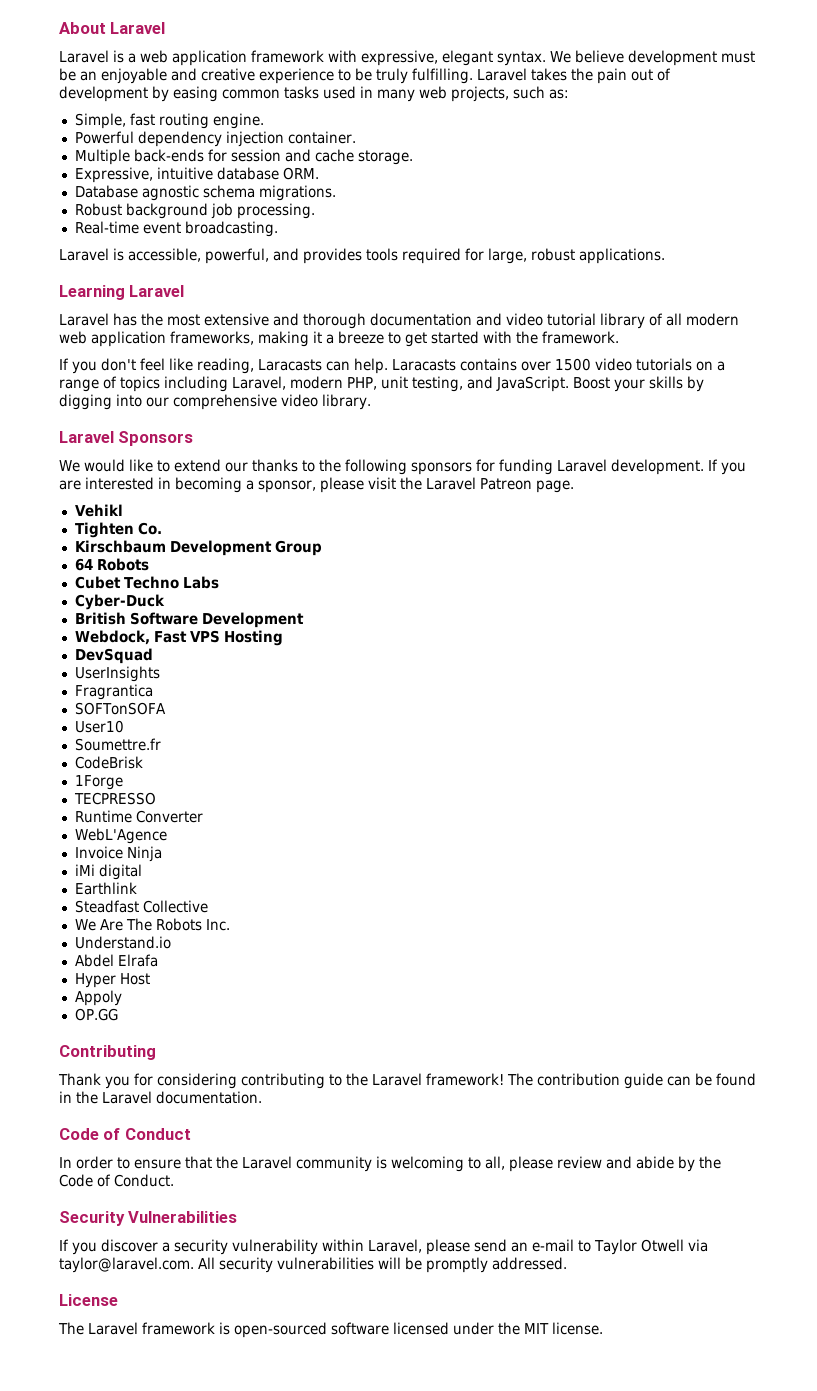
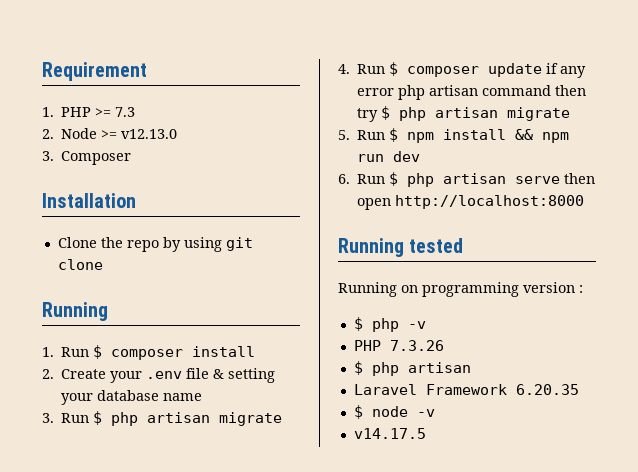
- About Laravel
- Laravel is a web application framework with expressive, elegant syntax. We believe development must be an enjoyable and creative experience to be truly fulfilling. Laravel takes the pain out of development by easing common tasks used in many web projects, such as:
- Simple, fast routing engine.
- Powerful dependency injection container.
- Multiple back-ends for session and cache storage.
- Expressive, intuitive database ORM.
- Database agnostic schema migrations.
- Robust background job processing.
- Real-time event broadcasting.
- Laravel is accessible, powerful, and provides tools required for large, robust applications.
- Learning Laravel
- Laravel has the most extensive and thorough documentation and video tutorial library of all modern web application frameworks, making it a breeze to get started with the framework.
- If you don't feel like reading, Laracasts can help. Laracasts contains over 1500 video tutorials on a range of topics including Laravel, modern PHP, unit testing, and JavaScript. Boost your skills by digging into our comprehensive video library.
- Laravel Sponsors
- We would like to extend our thanks to the following sponsors for funding Laravel development. If you are interested in becoming a sponsor, please visit the Laravel Patreon page.
- Vehikl
- Tighten Co.
- Kirschbaum Development Group
- 64 Robots
- Cubet Techno Labs
- Cyber-Duck
- British Software Development
- Webdock, Fast VPS Hosting
- DevSquad
- UserInsights
- Fragrantica
- SOFTonSOFA
- User10
- Soumettre.fr
- CodeBrisk
- 1Forge
- TECPRESSO
- Runtime Converter
- WebL'Agence
- Invoice Ninja
- iMi digital
- Earthlink
- Steadfast Collective
- We Are The Robots Inc.
- Understand.io
- Abdel Elrafa
- Hyper Host
- Appoly
- OP.GG
- Contributing
- Thank you for considering contributing to the Laravel framework! The contribution guide can be found in the Laravel documentation.
- Code of Conduct
- In order to ensure that the Laravel community is welcoming to all, please review and abide by the Code of Conduct.
- Security Vulnerabilities
- If you discover a security vulnerability within Laravel, please send an e-mail to Taylor Otwell via taylor@laravel.com. All security vulnerabilities will be promptly addressed.
- License
- The Laravel framework is open-sourced software licensed under the MIT license.
+ Requirement
+ 1. PHP >= 7.3
+ 2. Node >= v12.13.0
+ 3. Composer
+ Installation
+ Clone the repo by using git clone
+ Running
+ 1. Run $ composer install
+ 2. Create your .env file & setting your database name
+ 3. Run $ php artisan migrate
+ 4. Run $ composer update if any error php artisan command then try $ php artisan migrate
+ 5. Run $ npm install && npm run dev
+ 6. Run $ php artisan serve then open http://localhost:8000
+ Running tested
+ Running on programming version :
+ $ php -v
+ PHP 7.3.26
+ $ php artisan
+ Laravel Framework 6.20.35
+ $ node -v
+ v14.17.5

